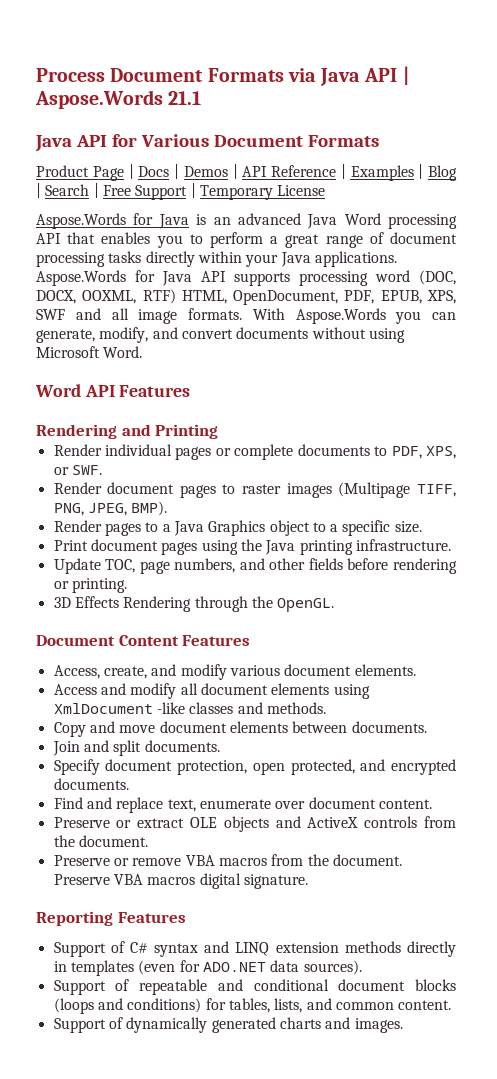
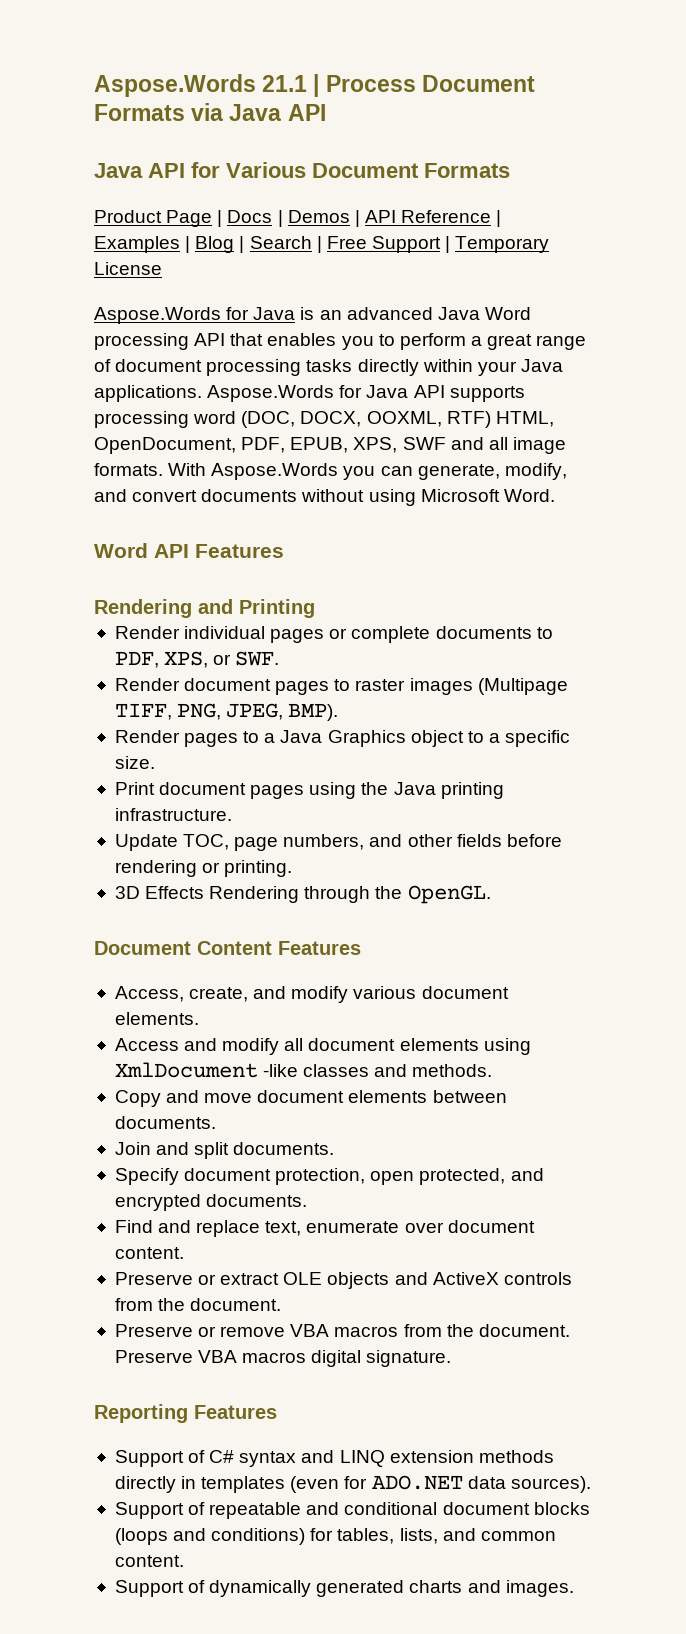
- Process Document Formats via Java API | Aspose.Words 21.1
+ Aspose.Words 21.1 | Process Document Formats via Java API

